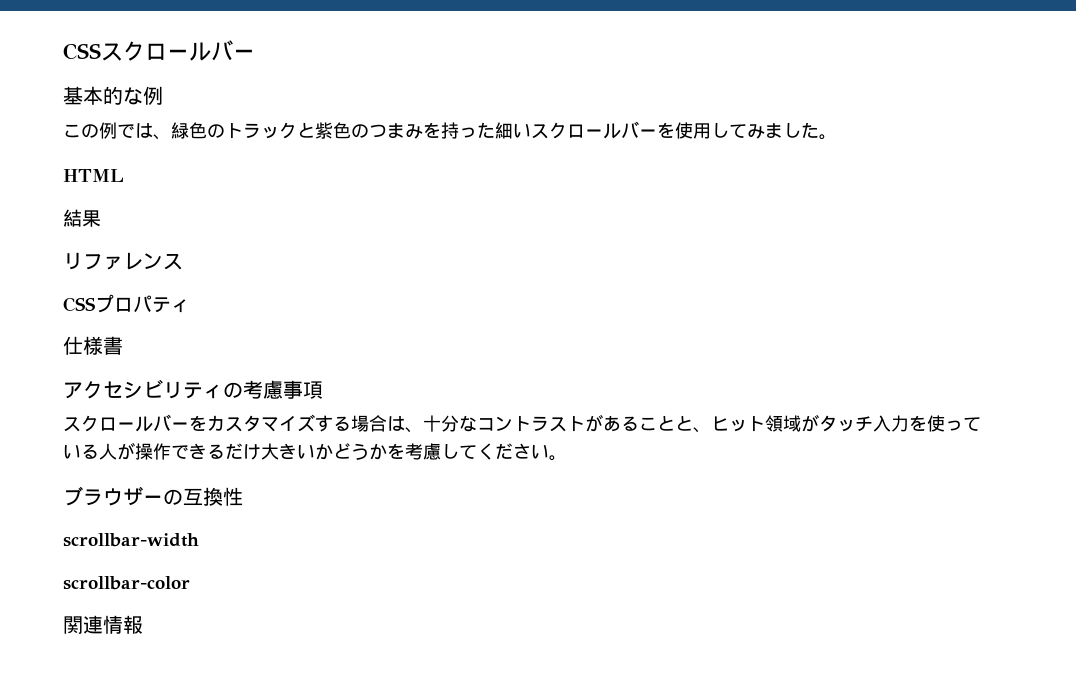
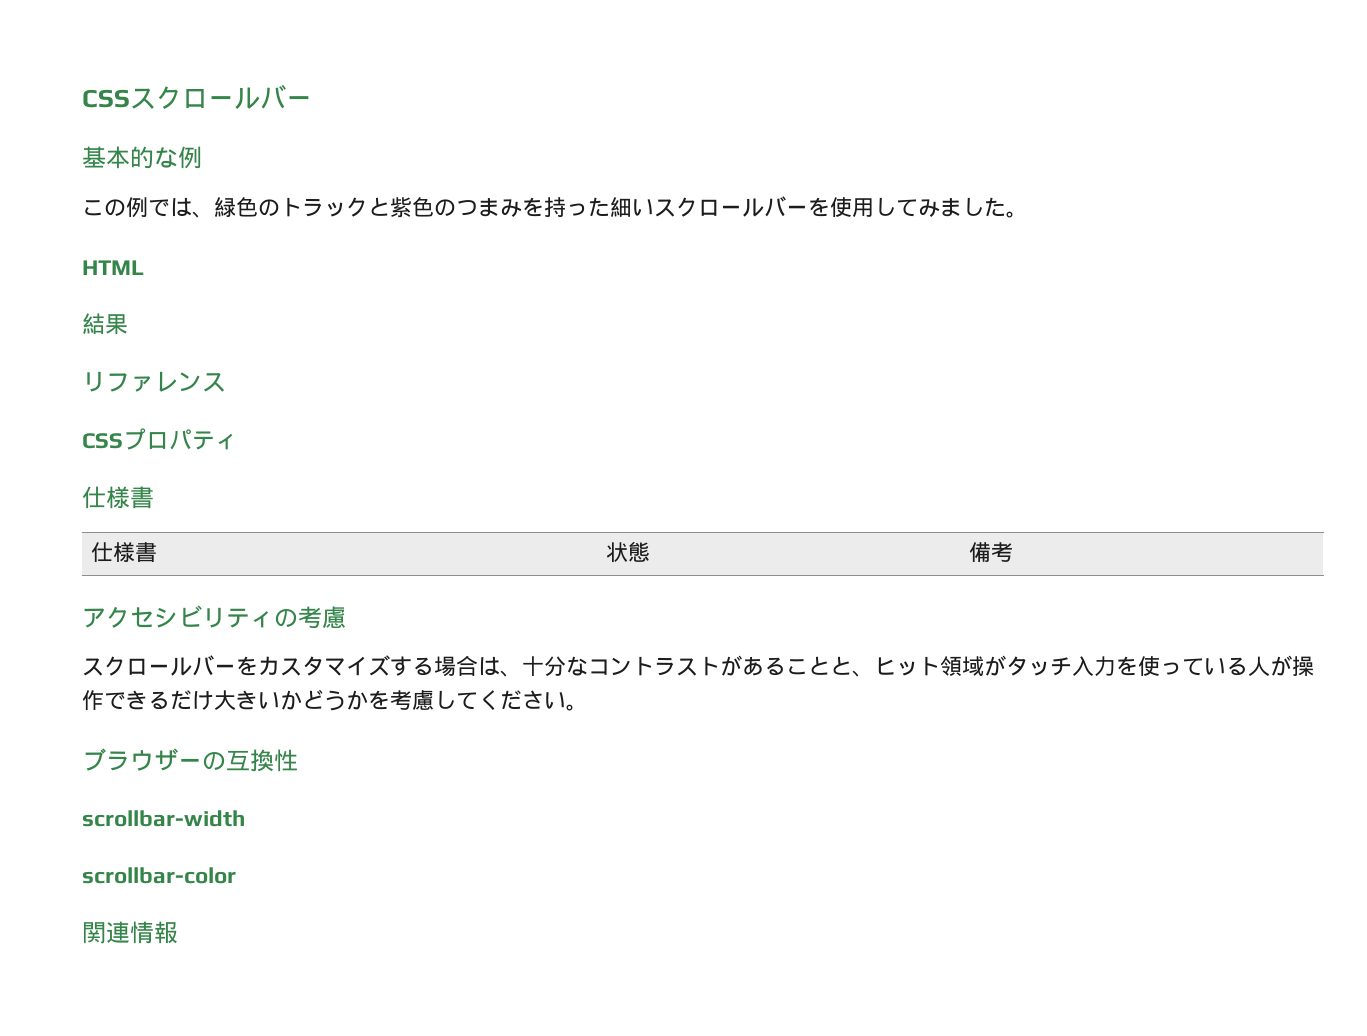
+ 仕様書 | 状態 | 備考
- アクセシビリティの考慮事項
+ アクセシビリティの考慮

